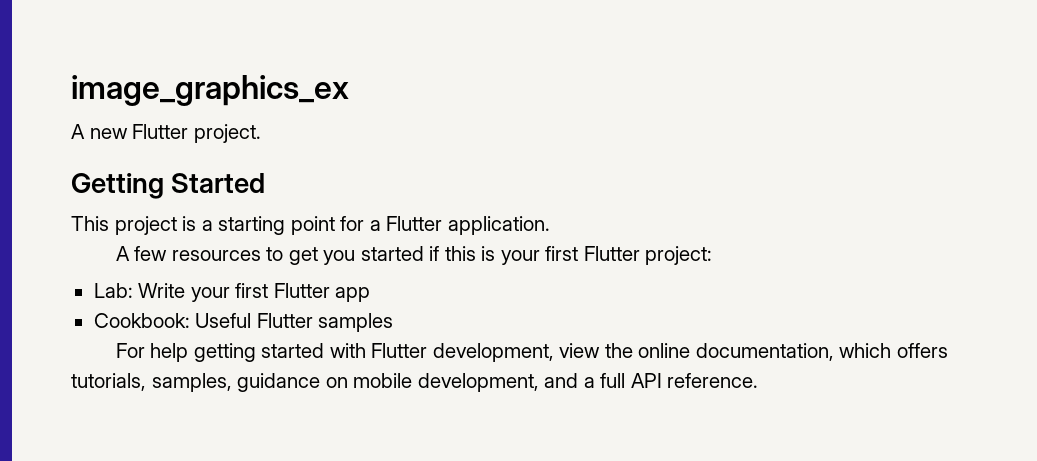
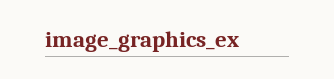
- A new Flutter project.
- Getting Started
- This project is a starting point for a Flutter application.
- A few resources to get you started if this is your first Flutter project:
- Lab: Write your first Flutter app
- Cookbook: Useful Flutter samples
- For help getting started with Flutter development, view the online documentation, which offers tutorials, samples, guidance on mobile development, and a full API reference.

